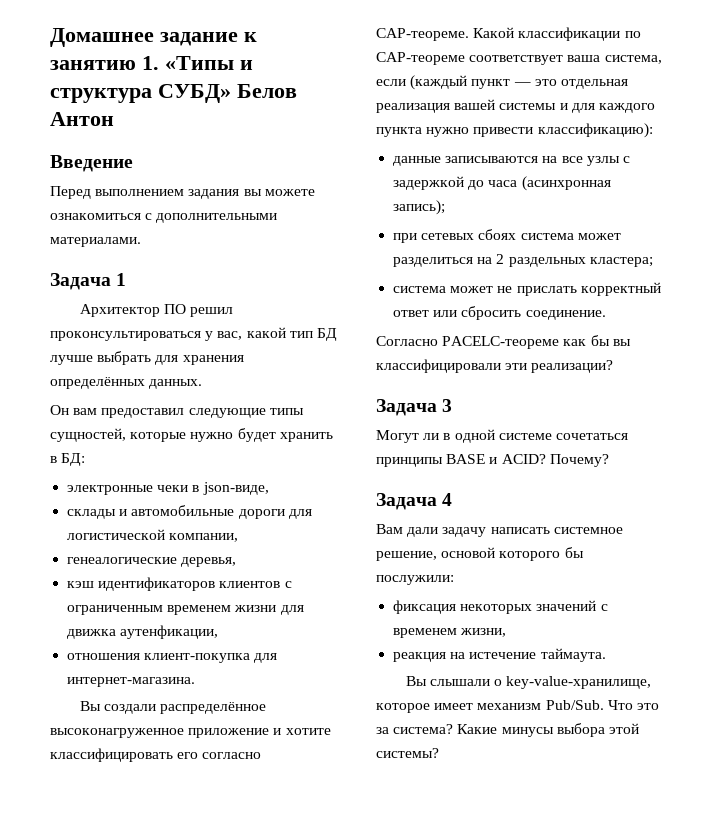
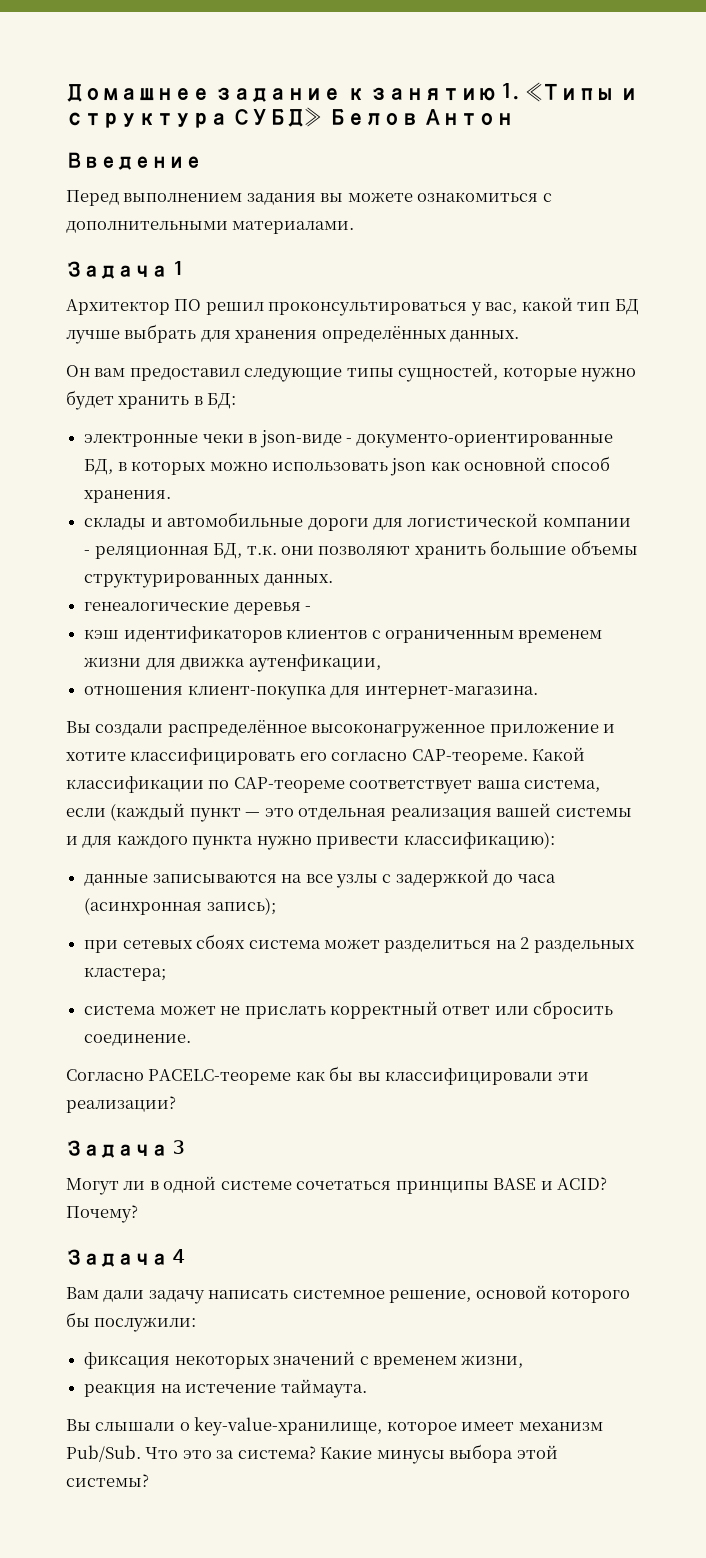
- электронные чеки в json-виде,
+ электронные чеки в json-виде - документо-ориентированные БД, в которых можно использовать json как основной способ хранения.
- склады и автомобильные дороги для логистической компании,
+ склады и автомобильные дороги для логистической компании - реляционная БД, т.к. они позволяют хранить большие объемы структурированных данных.
- генеалогические деревья,
+ генеалогические деревья -

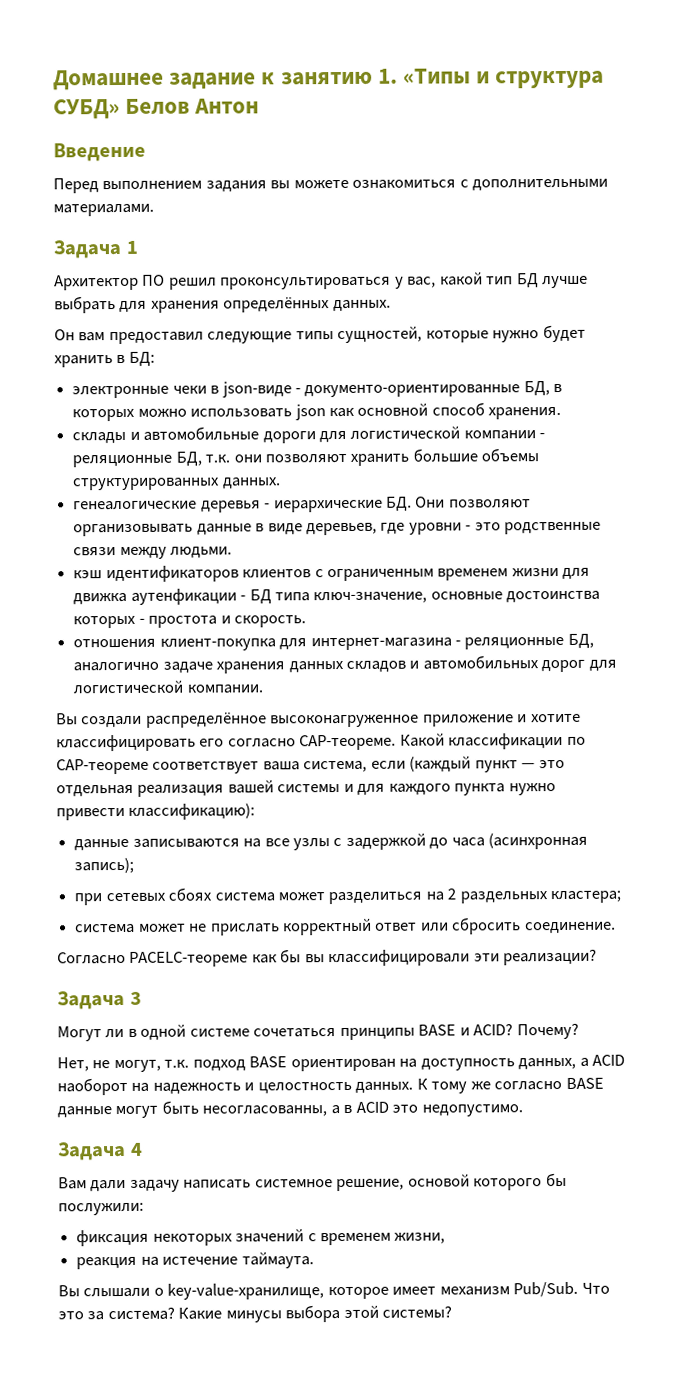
- склады и автомобильные дороги для логистической компании - реляционная БД, т.к. они позволяют хранить большие объемы структурированных данных.
+ склады и автомобильные дороги для логистической компании - реляционные БД, т.к. они позволяют хранить большие объемы структурированных данных.
- генеалогические деревья -
+ генеалогические деревья - иерархические БД. Они позволяют организовывать данные в виде деревьев, где уровни - это родственные связи между людьми.
- кэш идентификаторов клиентов с ограниченным временем жизни для движка аутенфикации,
- отношения клиент-покупка для интернет-магазина.
+ кэш идентификаторов клиентов с ограниченным временем жизни для движка аутенфикации - БД типа ключ-значение, основные достоинства которых - простота и скорость.
+ отношения клиент-покупка для интернет-магазина - реляционные БД, аналогично задаче хранения данных складов и автомобильных дорог для логистической компании.
+ Нет, не могут, т.к. подход BASE ориентирован на доступность данных, а ACID наоборот на надежность и целостность данных. К тому же согласно BASE данные могут быть несогласованны, а в ACID это недопустимо.

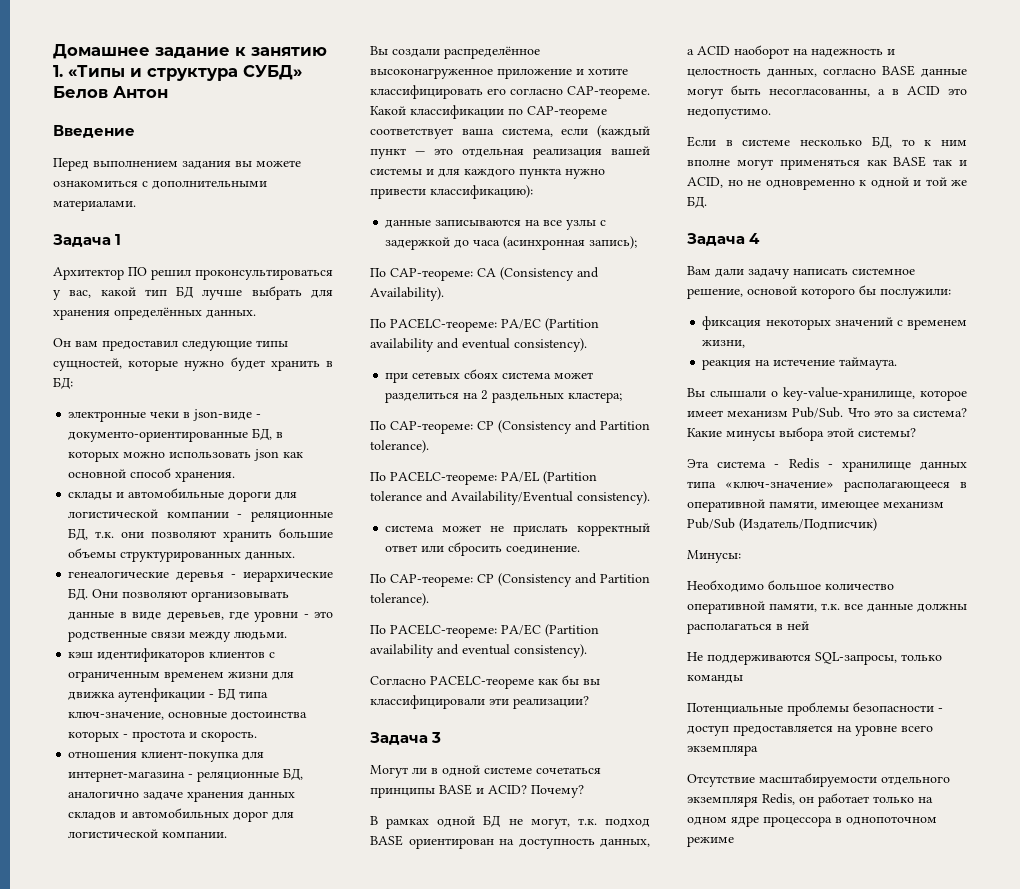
+ По CAP-теореме: CA (Consistency and Availability).
+ По PACELC-теореме: PA/EC (Partition availability and eventual consistency).
  при сетевых сбоях система может разделиться на 2 раздельных кластера;
+ По CAP-теореме: CP (Consistency and Partition tolerance).
+ По PACELC-теореме: PA/EL (Partition tolerance and Availability/Eventual consistency).
  система может не прислать корректный ответ или сбросить соединение.
+ По CAP-теореме: CP (Consistency and Partition tolerance).
+ По PACELC-теореме: PA/EC (Partition availability and eventual consistency).
- Нет, не могут, т.к. подход BASE ориентирован на доступность данных, а ACID наоборот на надежность и целостность данных. К тому же согласно BASE данные могут быть несогласованны, а в ACID это недопустимо.
+ В рамках одной БД не могут, т.к. подход BASE ориентирован на доступность данных, а ACID наоборот на надежность и целостность данных, согласно BASE данные могут быть несогласованны, а в ACID это недопустимо.
+ Если в системе несколько БД, то к ним вполне могут применяться как BASE так и ACID, но не одновременно к одной и той же БД.
+ Эта система - Redis - хранилище данных типа «ключ‑значение» располагающееся в оперативной памяти, имеющее механизм Pub/Sub (Издатель/Подписчик)
+ Минусы:
+ Необходимо большое количество оперативной памяти, т.к. все данные должны располагаться в ней
+ Не поддерживаются SQL-запросы, только команды
+ Потенциальные проблемы безопасности - доступ предоставляется на уровне всего экземпляра
+ Отсутствие масштабируемости отдельного экземпляря Redis, он работает только на одном ядре процессора в однопоточном режиме

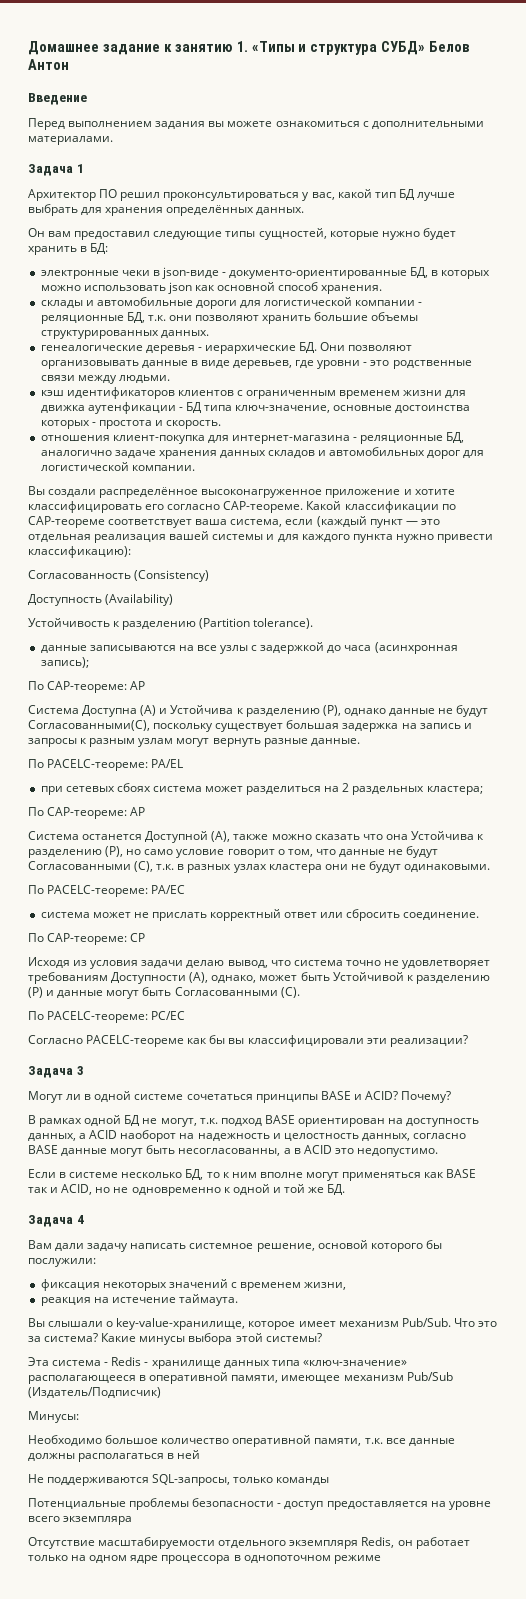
+ Согласованность (Consistency)
+ Доступность (Availability)
+ Устойчивость к разделению (Partition tolerance).
  данные записываются на все узлы с задержкой до часа (асинхронная запись);
- По CAP-теореме: CA (Consistency and Availability).
- По PACELC-теореме: PA/EC (Partition availability and eventual consistency).
+ По CAP-теореме: AP
+ Система Доступна (A) и Устойчива к разделению (P), однако данные не будут Согласованными(C), поскольку существует большая задержка на запись и запросы к разным узлам могут вернуть разные данные.
+ По PACELC-теореме: PA/EL
  при сетевых сбоях система может разделиться на 2 раздельных кластера;
- По CAP-теореме: CP (Consistency and Partition tolerance).
- По PACELC-теореме: PA/EL (Partition tolerance and Availability/Eventual consistency).
+ По CAP-теореме: AP
+ Система останется Доступной (A), также можно сказать что она Устойчива к разделению (P), но само условие говорит о том, что данные не будут Согласованными (C), т.к. в разных узлах кластера они не будут одинаковыми.
+ По PACELC-теореме: PA/EС
  система может не прислать корректный ответ или сбросить соединение.
- По CAP-теореме: CP (Consistency and Partition tolerance).
- По PACELC-теореме: PA/EC (Partition availability and eventual consistency).
+ По CAP-теореме: CP
+ Исходя из условия задачи делаю вывод, что система точно не удовлетворяет требованиям Доступности (А), однако, может быть Устойчивой к разделению (P) и данные могут быть Согласованными (C).
+ По PACELC-теореме: PC/EC

